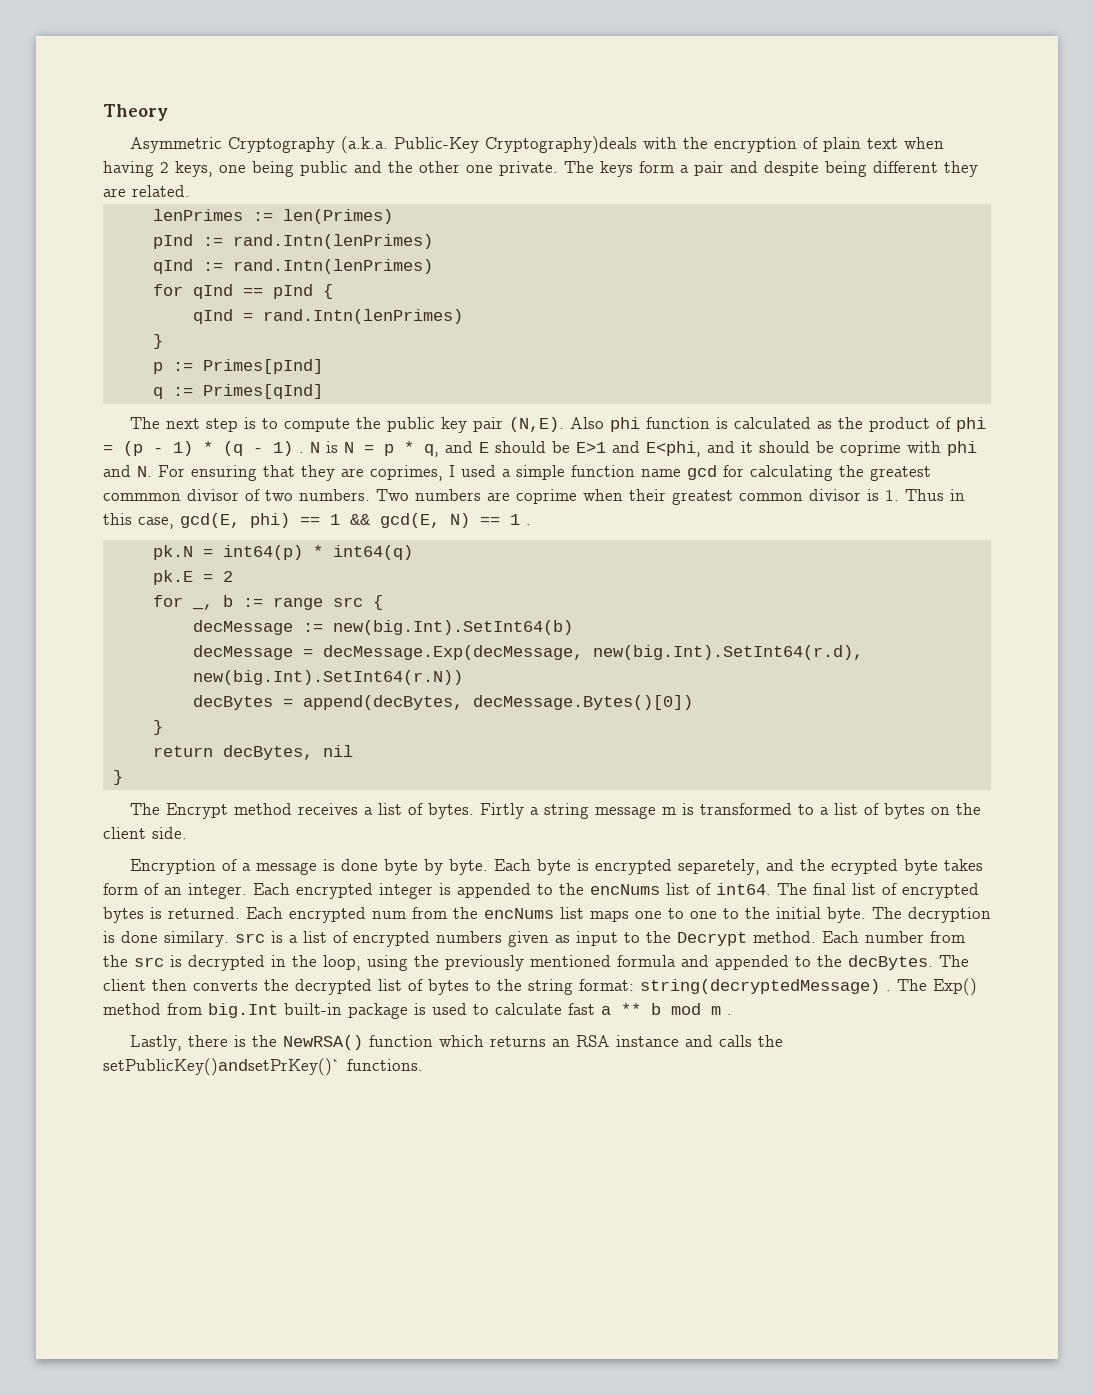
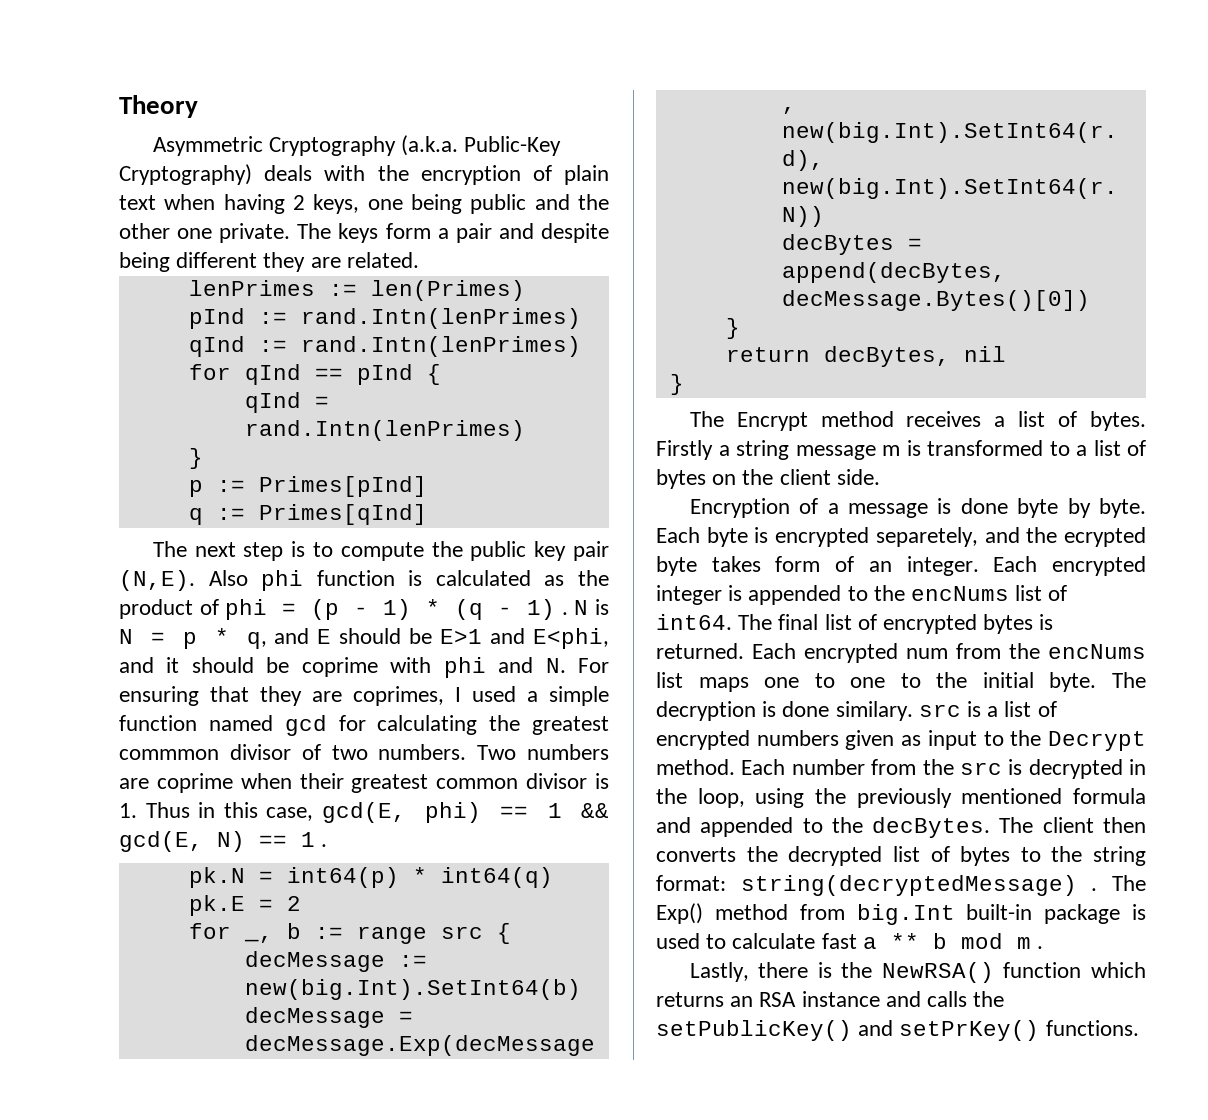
- Asymmetric Cryptography (a.k.a. Public-Key Cryptography)deals with the encryption of plain text when having 2 keys, one being public and the other one private.
+ Asymmetric Cryptography (a.k.a. Public-Key Cryptography) deals with the encryption of plain text when having 2 keys, one being public and the other one private.
- N is N = p * q, and E should be E>1 and E<phi, and it should be coprime with phi and N. For ensuring that they are coprimes, I used a simple function name gcd for calculating the greatest commmon divisor of two numbers.
+ N is N = p * q, and E should be E>1 and E<phi, and it should be coprime with phi and N. For ensuring that they are coprimes, I used a simple function named gcd for calculating the greatest commmon divisor of two numbers.
- Firtly a string message m is transformed to a list of bytes on the client side.
+ Firstly a string message m is transformed to a list of bytes on the client side.
- Lastly, there is the NewRSA() function which returns an RSA instance and calls the setPublicKey()andsetPrKey()` functions.
+ Lastly, there is the NewRSA() function which returns an RSA instance and calls the setPublicKey() and setPrKey() functions.

